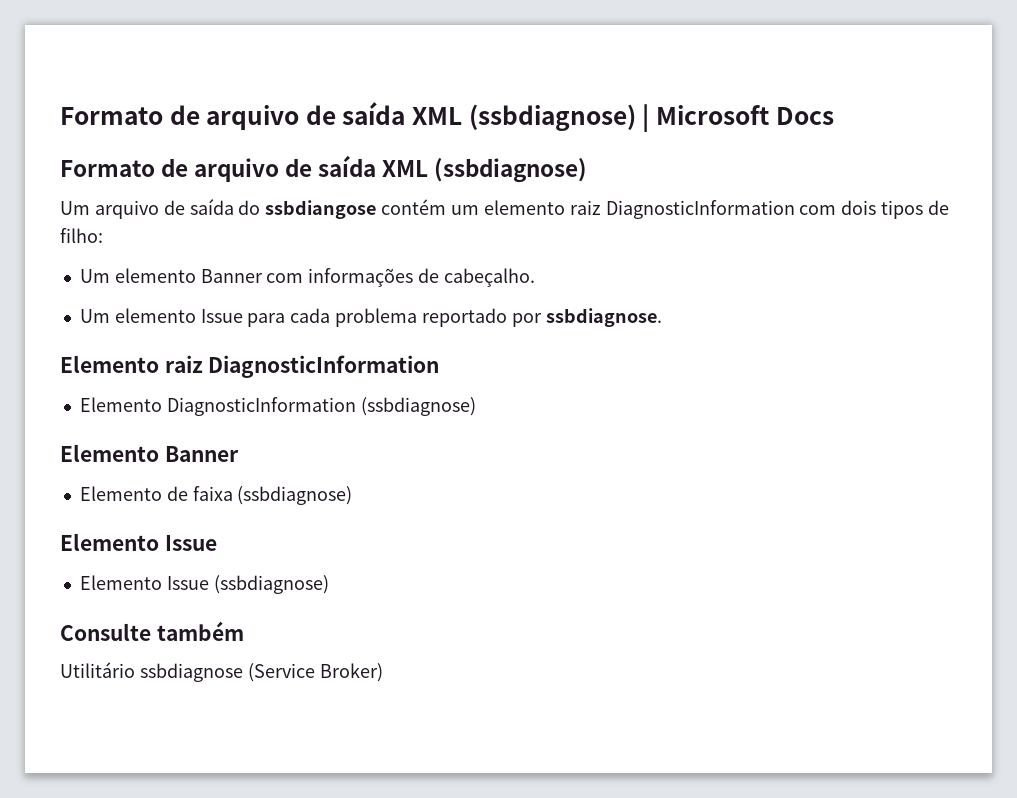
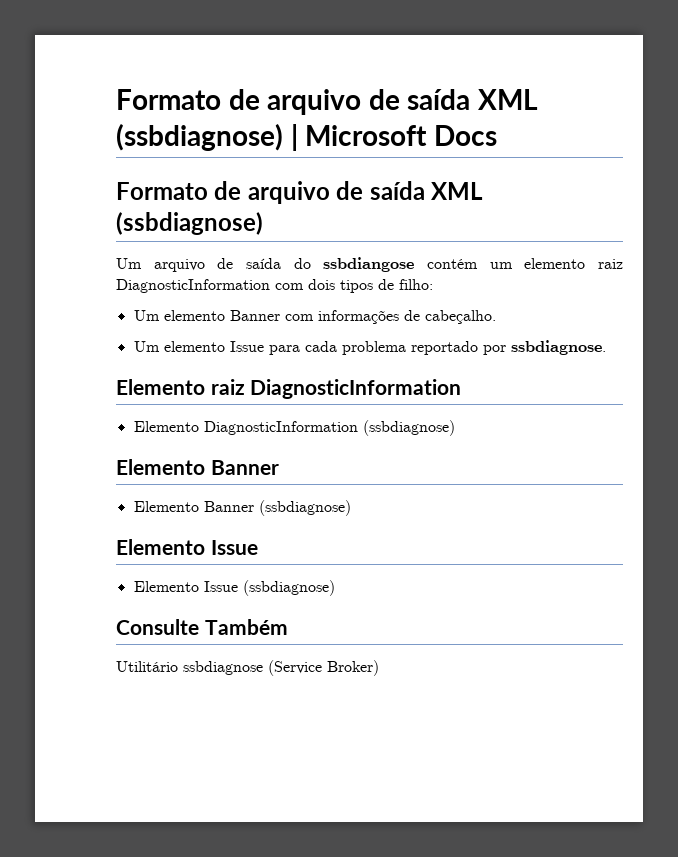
- Elemento de faixa (ssbdiagnose)
+ Elemento Banner (ssbdiagnose)
- Consulte também
+ Consulte Também

